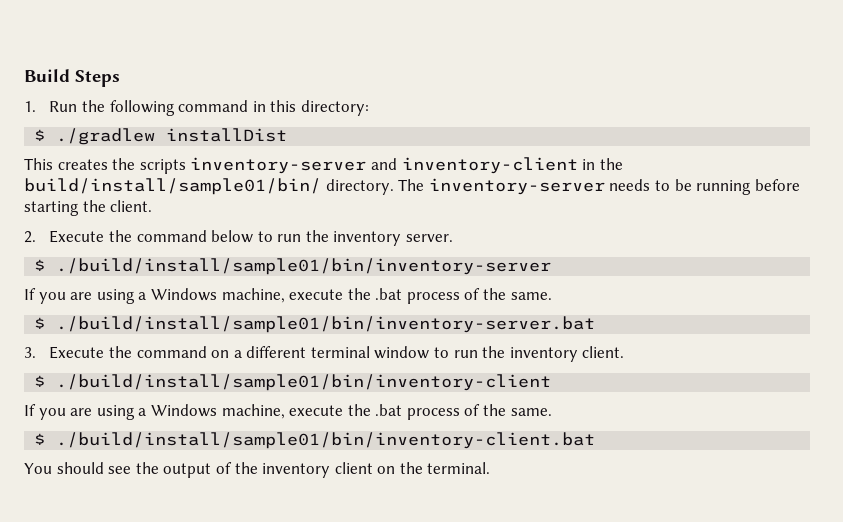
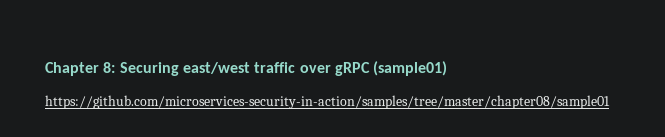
- Build Steps
- 1. Run the following command in this directory:
- $ ./gradlew installDist
- This creates the scripts inventory-server and inventory-client in the build/install/sample01/bin/ directory. The inventory-server needs to be running before starting the client.
- 2. Execute the command below to run the inventory server.
- $ ./build/install/sample01/bin/inventory-server
- If you are using a Windows machine, execute the .bat process of the same.
- $ ./build/install/sample01/bin/inventory-server.bat
- 3. Execute the command on a different terminal window to run the inventory client.
- $ ./build/install/sample01/bin/inventory-client
- If you are using a Windows machine, execute the .bat process of the same.
- $ ./build/install/sample01/bin/inventory-client.bat
- You should see the output of the inventory client on the terminal.
+ Chapter 8: Securing east/west traffic over gRPC (sample01)
+ https://github.com/microservices-security-in-action/samples/tree/master/chapter08/sample01

